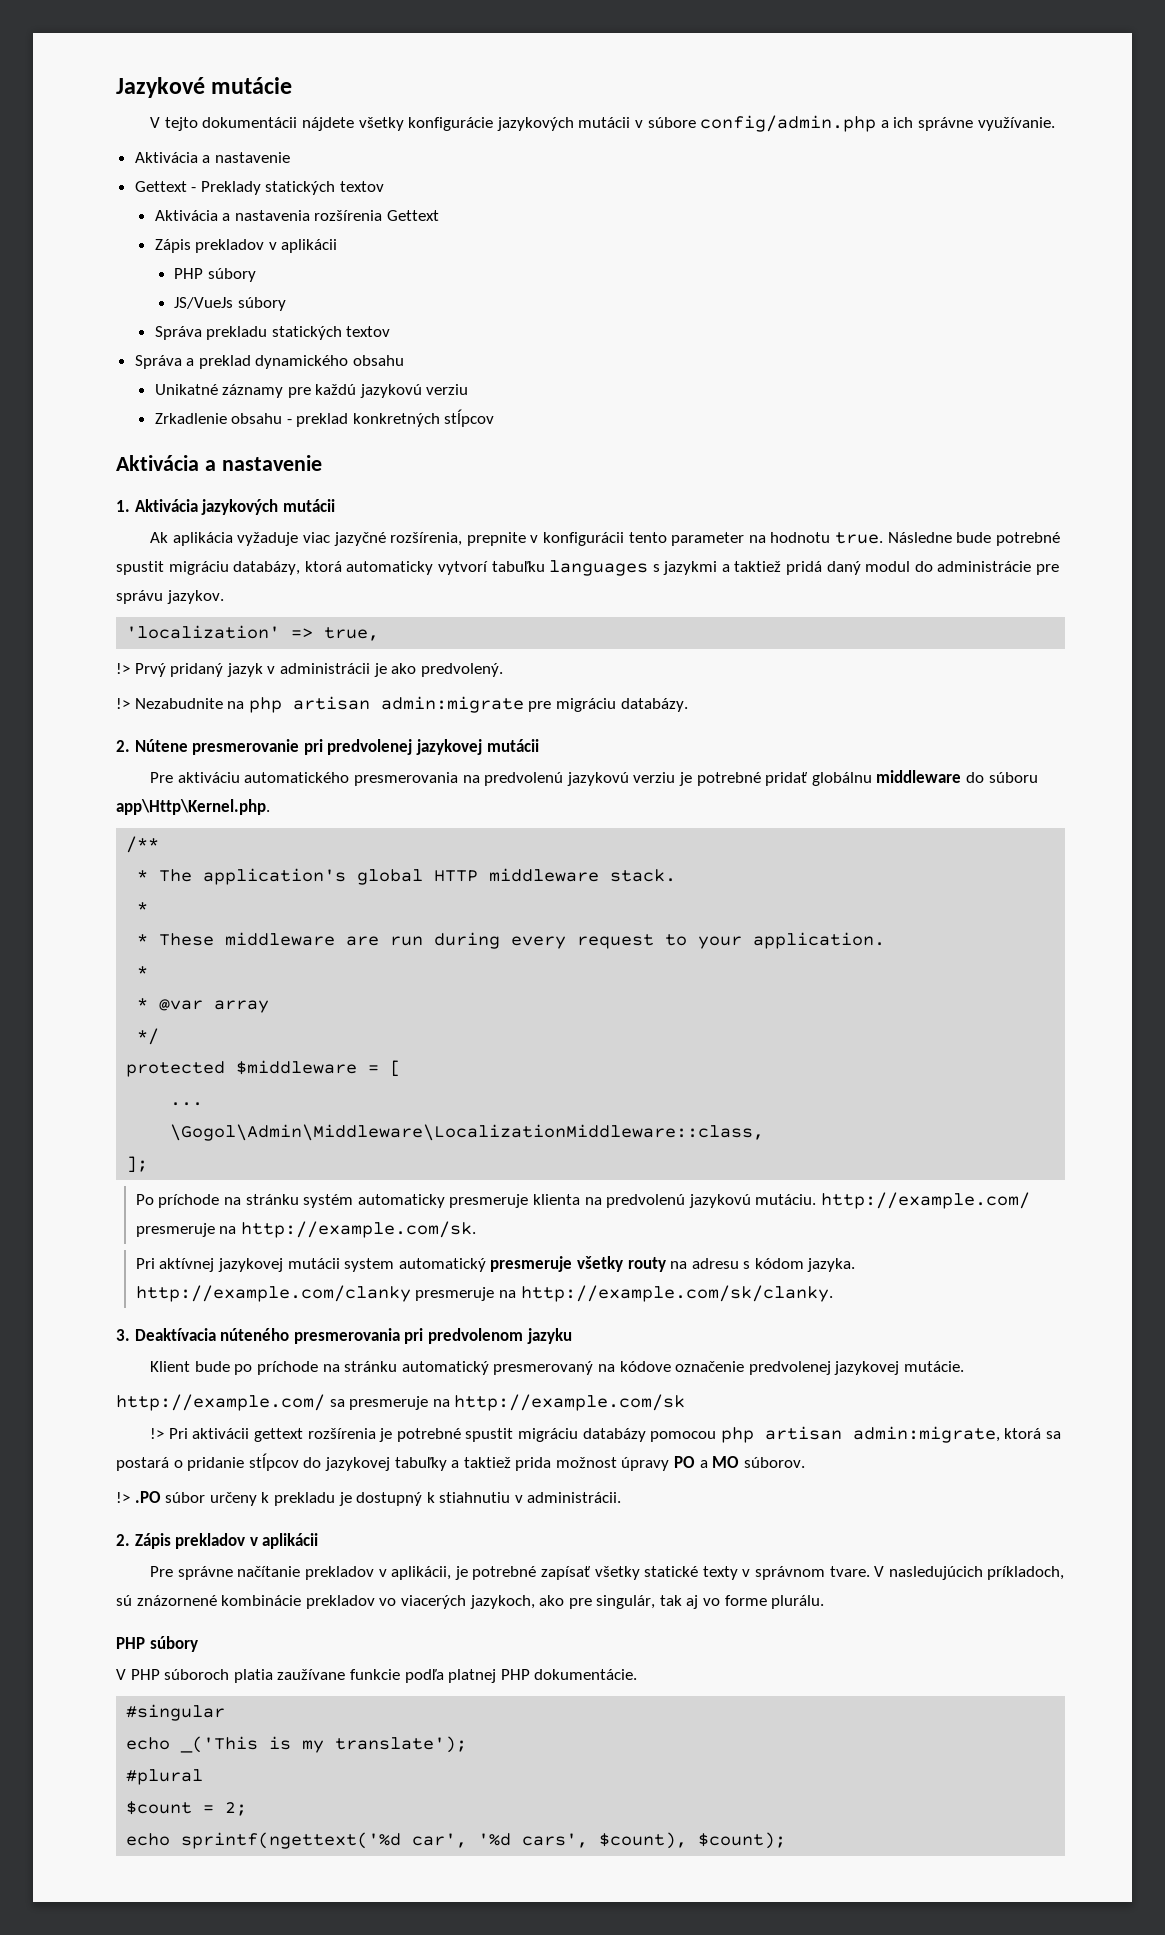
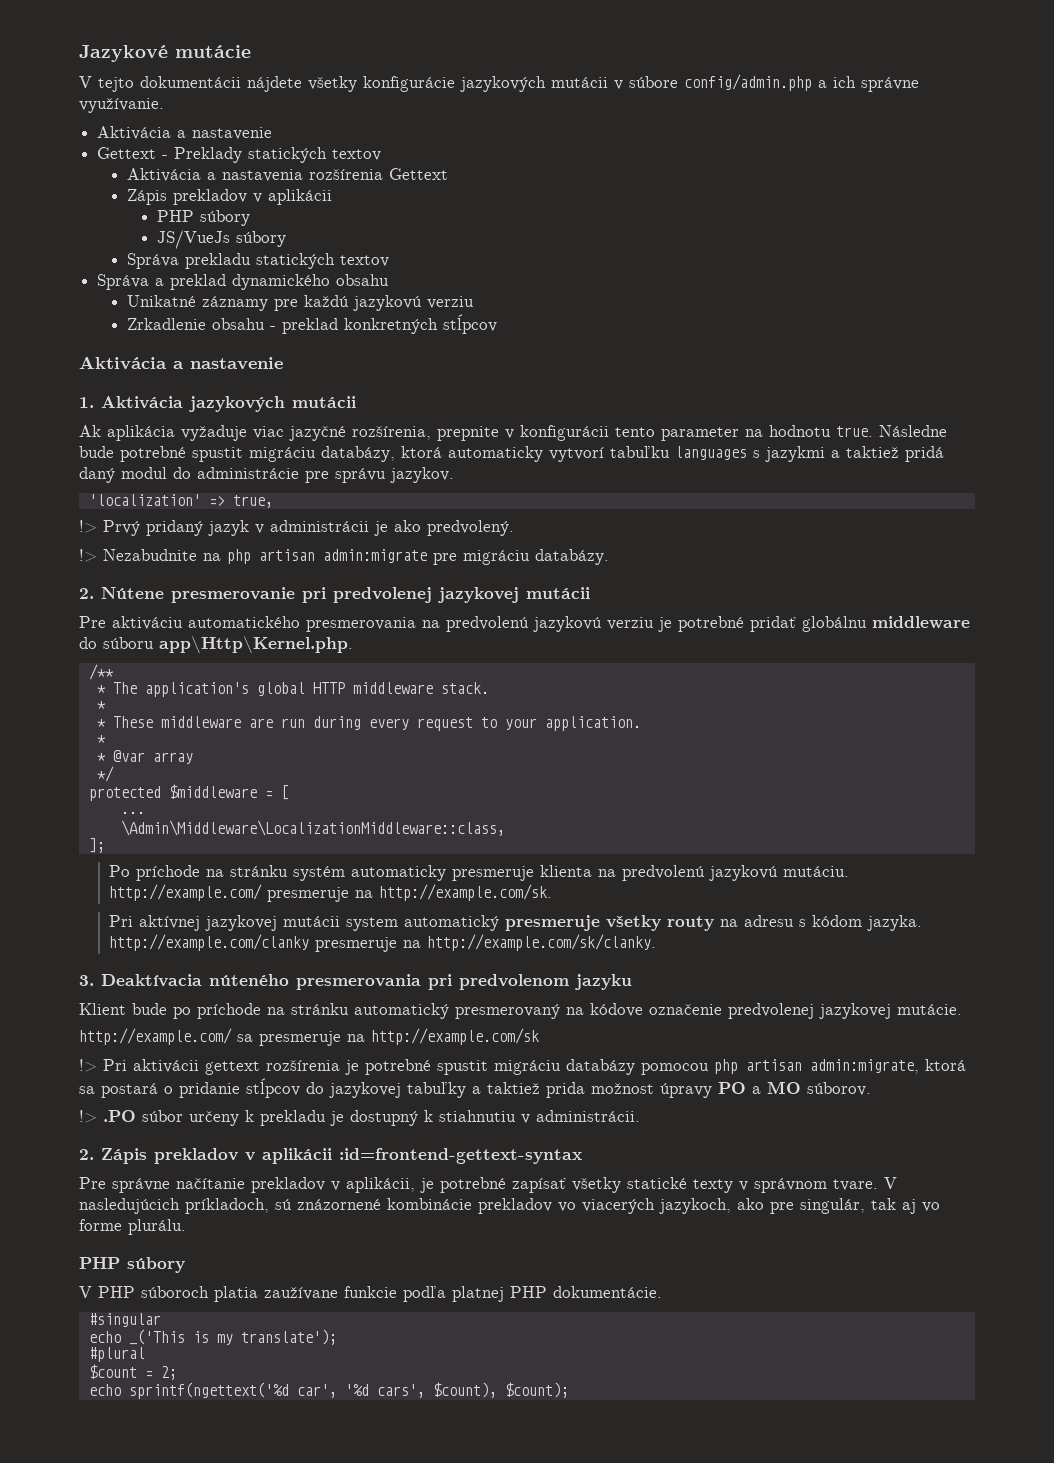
- \Gogol\Admin\Middleware\LocalizationMiddleware::class,
+ \Admin\Middleware\LocalizationMiddleware::class,
- 2. Zápis prekladov v aplikácii
+ 2. Zápis prekladov v aplikácii :id=frontend-gettext-syntax

